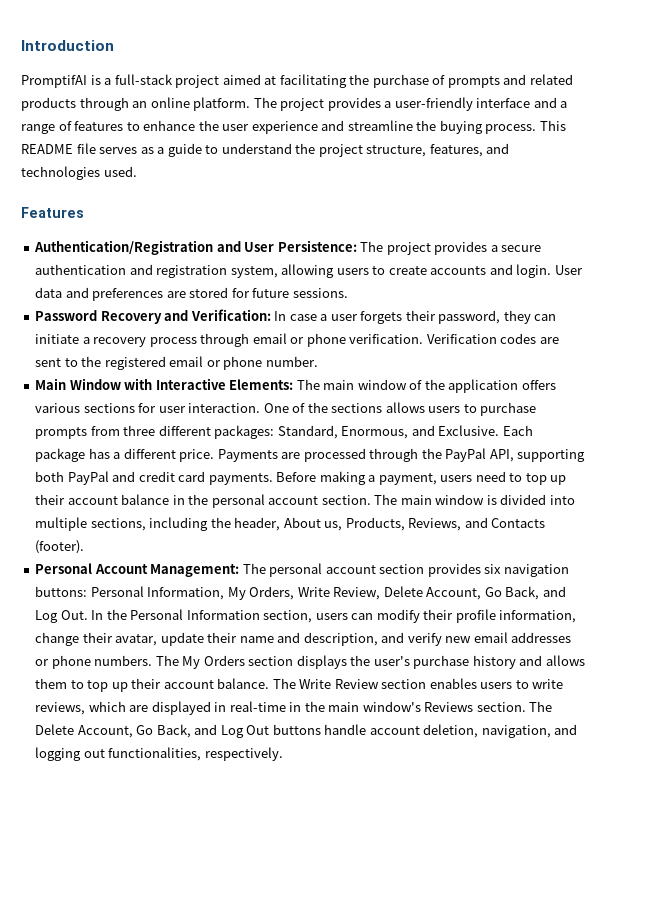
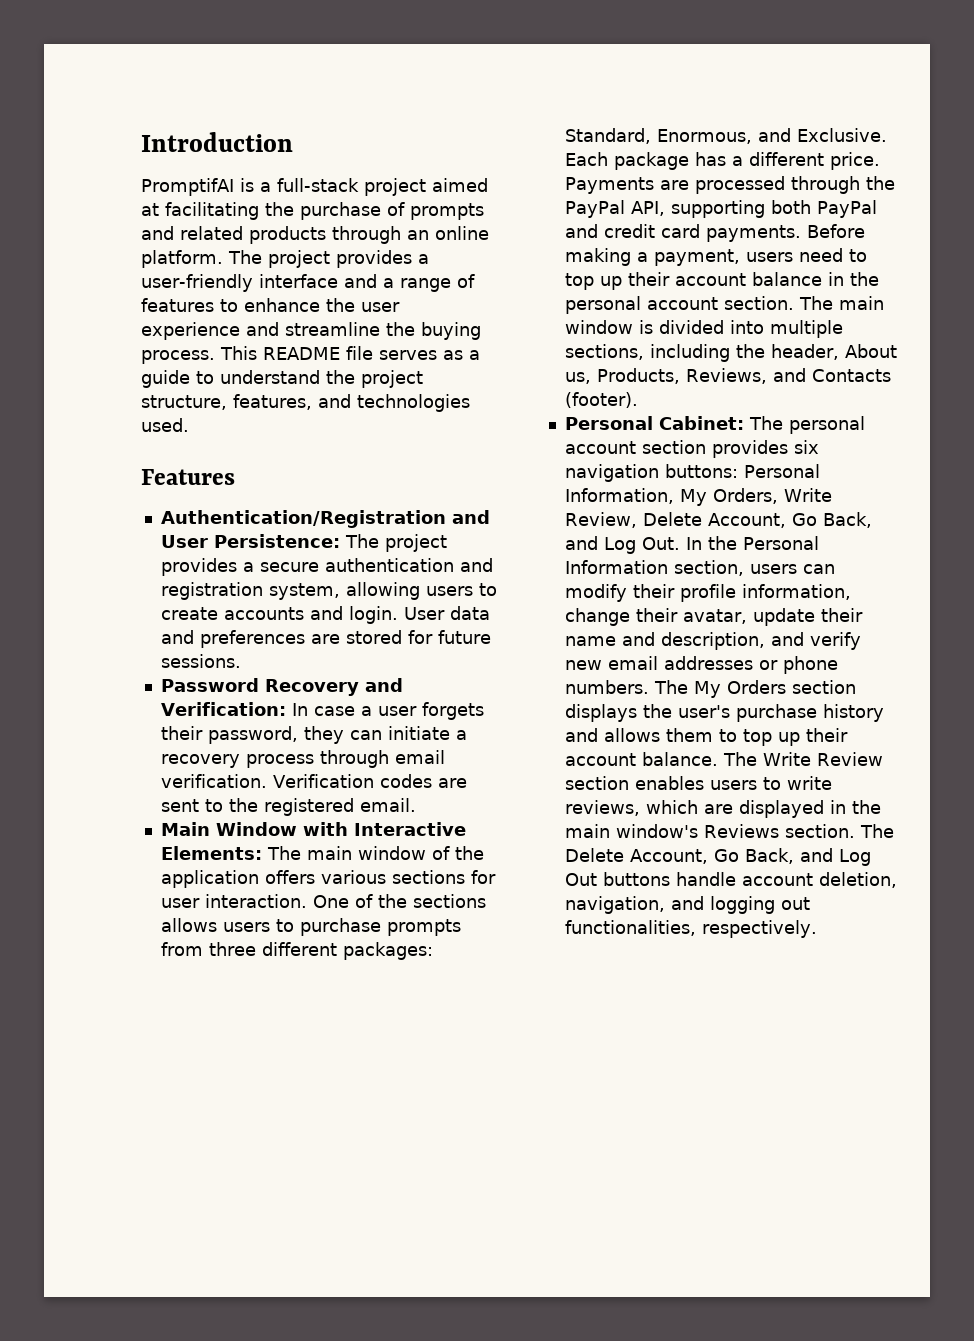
- Password Recovery and Verification: In case a user forgets their password, they can initiate a recovery process through email or phone verification.
+ Password Recovery and Verification: In case a user forgets their password, they can initiate a recovery process through email verification.
- Verification codes are sent to the registered email or phone number.
+ Verification codes are sent to the registered email.
- Personal Account Management: The personal account section provides six navigation buttons: Personal Information, My Orders, Write Review, Delete Account, Go Back, and Log Out. In the Personal Information section, users can modify their profile information, change their avatar, update their name and description, and verify new email addresses or phone numbers.
+ Personal Cabinet: The personal account section provides six navigation buttons: Personal Information, My Orders, Write Review, Delete Account, Go Back, and Log Out. In the Personal Information section, users can modify their profile information, change their avatar, update their name and description, and verify new email addresses or phone numbers.
- The Write Review section enables users to write reviews, which are displayed in real-time in the main window's Reviews section.
+ The Write Review section enables users to write reviews, which are displayed in the main window's Reviews section.

